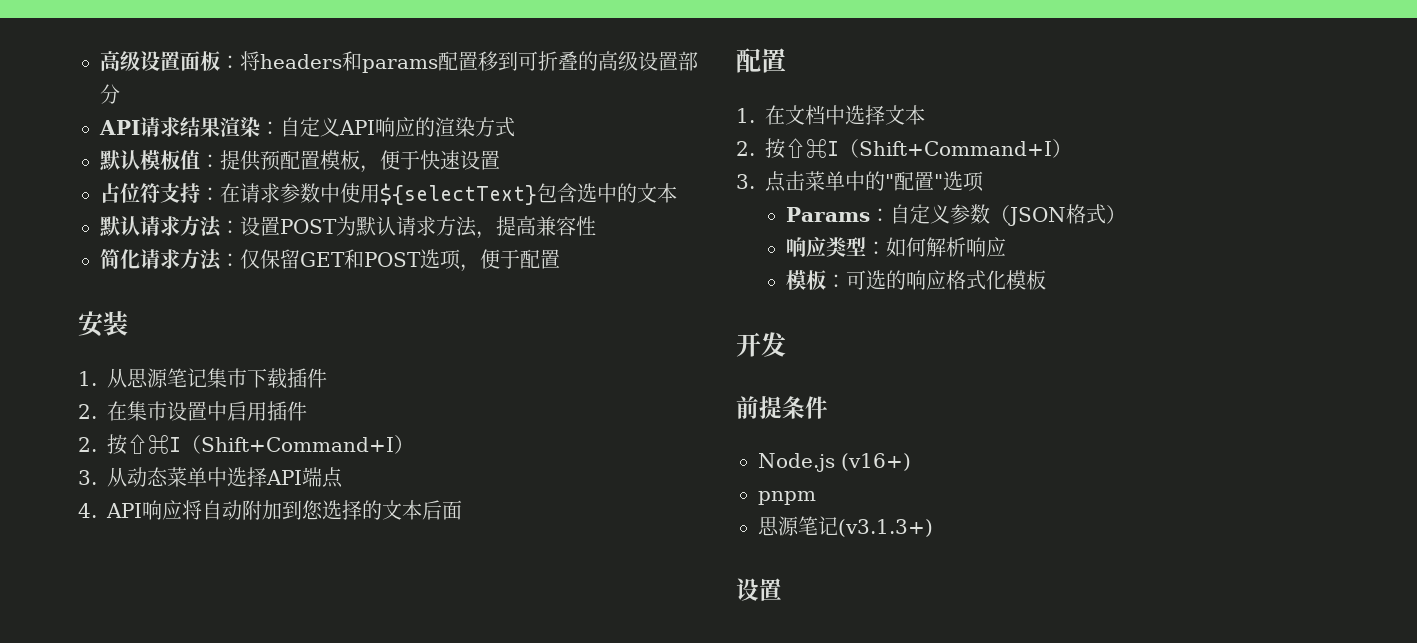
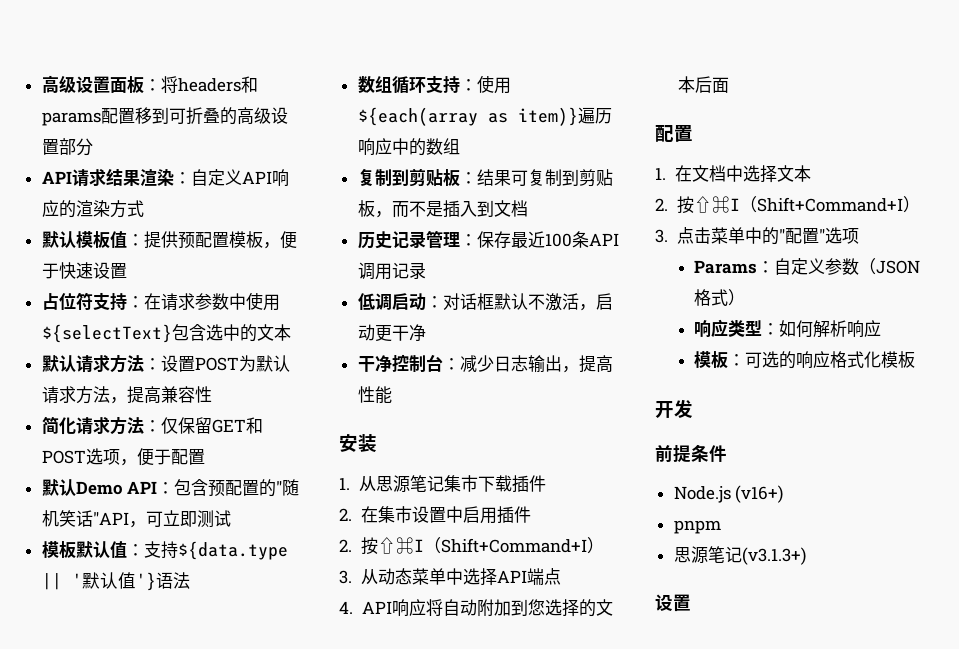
+ 默认Demo API：包含预配置的"随机笑话"API，可立即测试
+ 模板默认值：支持${data.type || '默认值'}语法
+ 数组循环支持：使用${each(array as item)}遍历响应中的数组
+ 复制到剪贴板：结果可复制到剪贴板，而不是插入到文档
+ 历史记录管理：保存最近100条API调用记录
+ 低调启动：对话框默认不激活，启动更干净
+ 干净控制台：减少日志输出，提高性能

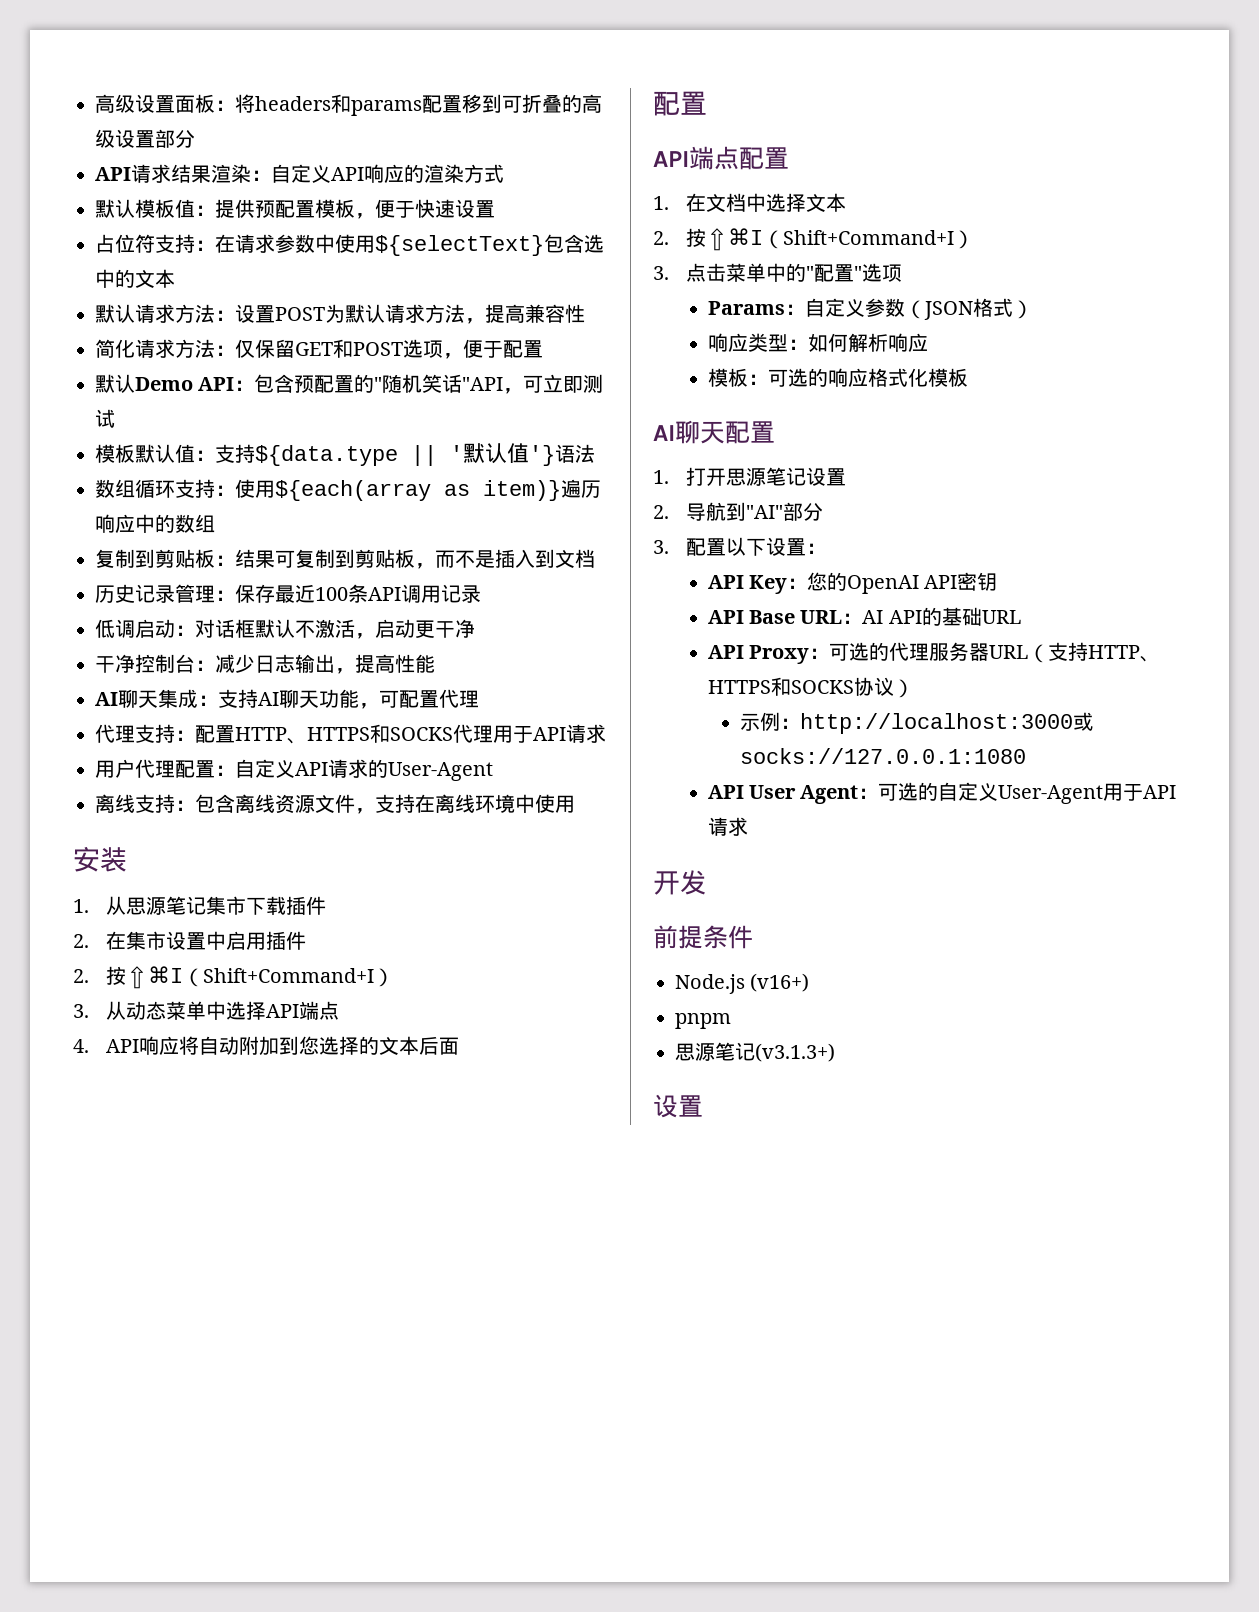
+ AI聊天集成：支持AI聊天功能，可配置代理
+ 代理支持：配置HTTP、HTTPS和SOCKS代理用于API请求
+ 用户代理配置：自定义API请求的User-Agent
+ 离线支持：包含离线资源文件，支持在离线环境中使用
+ API端点配置
+ AI聊天配置
+ 1.打开思源笔记设置
+ 2.导航到"AI"部分
+ 3.配置以下设置：
+ API Key：您的OpenAI API密钥
+ API Base URL：AI API的基础URL
+ API Proxy：可选的代理服务器URL（支持HTTP、HTTPS和SOCKS协议）
+ 示例：http://localhost:3000或socks://127.0.0.1:1080
+ API User Agent：可选的自定义User-Agent用于API请求

